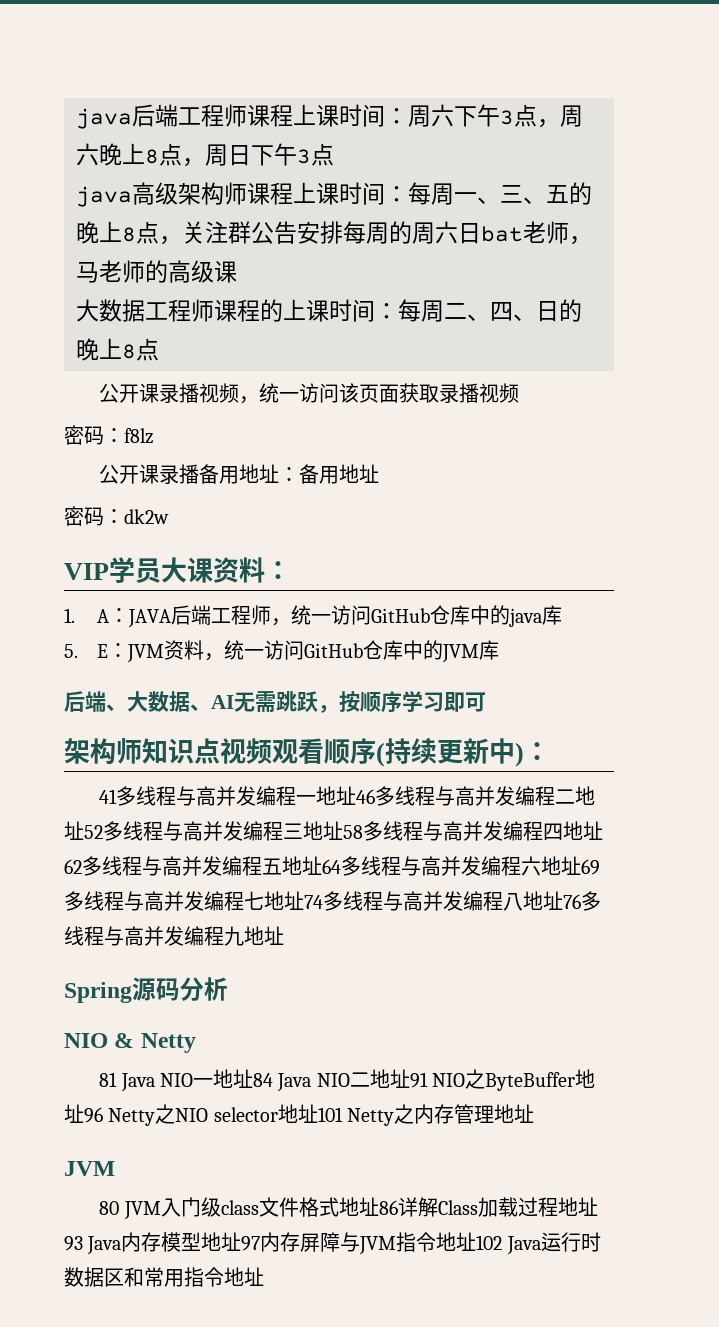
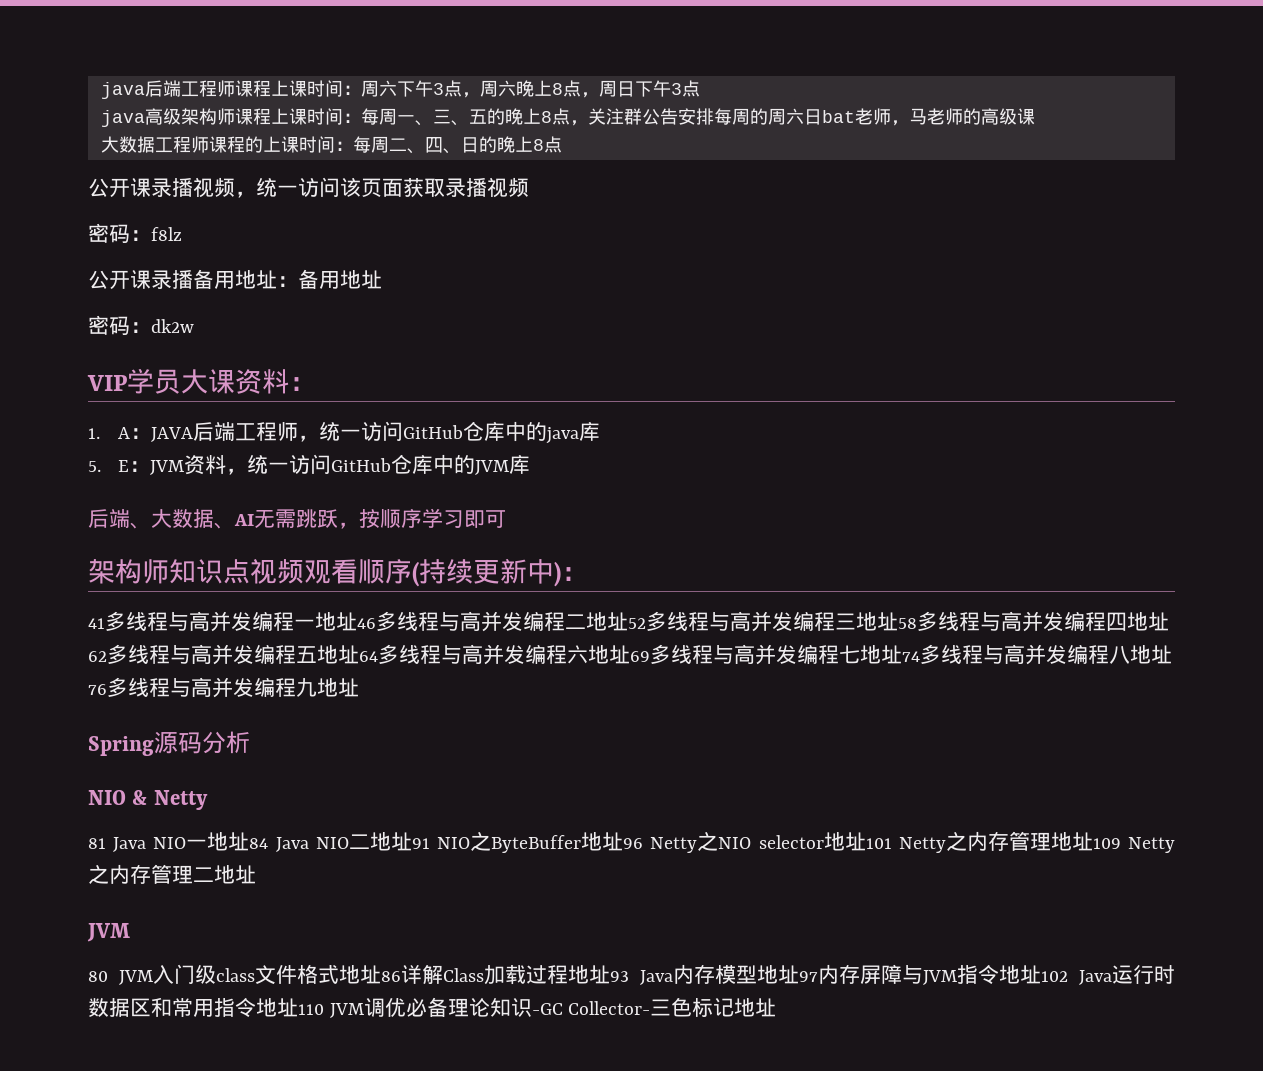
- 81 Java NIO一地址84 Java NIO二地址91 NIO之ByteBuffer地址96 Netty之NIO selector地址101 Netty之内存管理地址
+ 81 Java NIO一地址84 Java NIO二地址91 NIO之ByteBuffer地址96 Netty之NIO selector地址101 Netty之内存管理地址109 Netty之内存管理二地址
- 80 JVM入门级class文件格式地址86详解Class加载过程地址93 Java内存模型地址97内存屏障与JVM指令地址102 Java运行时数据区和常用指令地址
+ 80 JVM入门级class文件格式地址86详解Class加载过程地址93 Java内存模型地址97内存屏障与JVM指令地址102 Java运行时数据区和常用指令地址110 JVM调优必备理论知识-GC Collector-三色标记地址

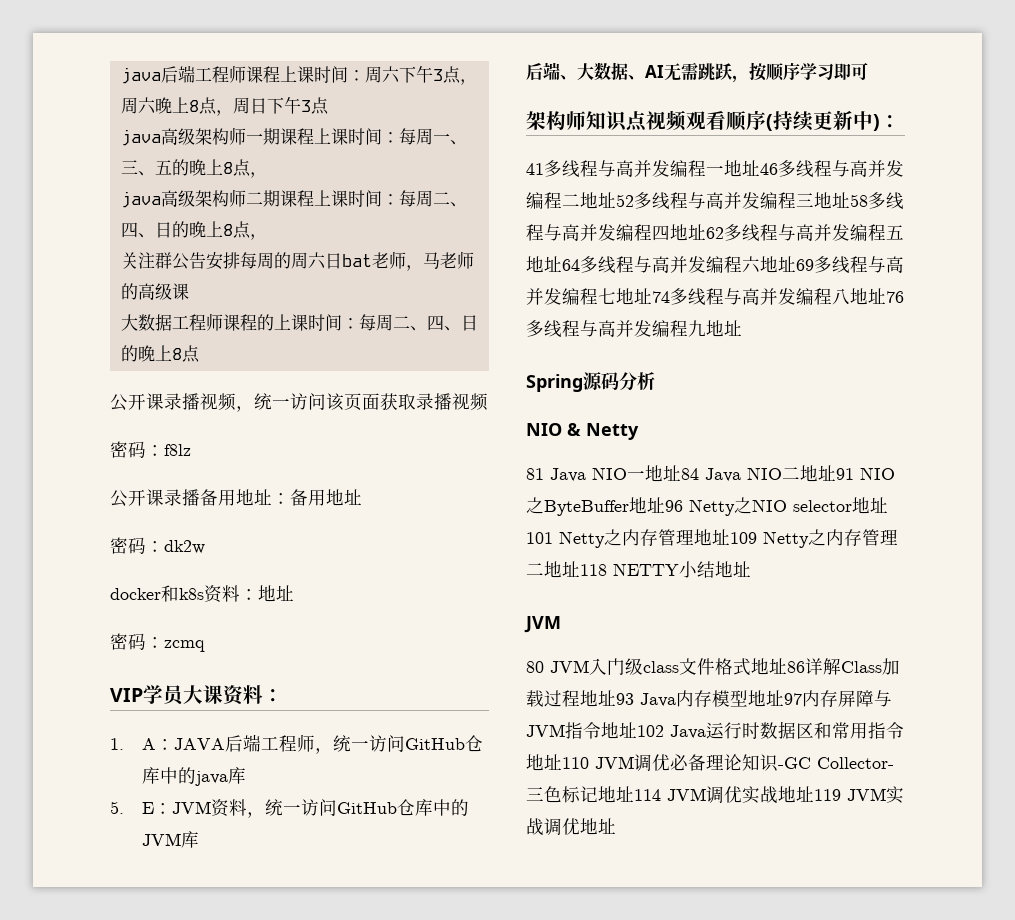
- java高级架构师课程上课时间：每周一、三、五的晚上8点，关注群公告安排每周的周六日bat老师，马老师的高级课
+ java高级架构师一期课程上课时间：每周一、三、五的晚上8点，
+ java高级架构师二期课程上课时间：每周二、四、日的晚上8点，
+ 关注群公告安排每周的周六日bat老师，马老师的高级课
+ docker和k8s资料：地址
+ 密码：zcmq
- 81 Java NIO一地址84 Java NIO二地址91 NIO之ByteBuffer地址96 Netty之NIO selector地址101 Netty之内存管理地址109 Netty之内存管理二地址
+ 81 Java NIO一地址84 Java NIO二地址91 NIO之ByteBuffer地址96 Netty之NIO selector地址101 Netty之内存管理地址109 Netty之内存管理二地址118 NETTY小结地址
- 80 JVM入门级class文件格式地址86详解Class加载过程地址93 Java内存模型地址97内存屏障与JVM指令地址102 Java运行时数据区和常用指令地址110 JVM调优必备理论知识-GC Collector-三色标记地址
+ 80 JVM入门级class文件格式地址86详解Class加载过程地址93 Java内存模型地址97内存屏障与JVM指令地址102 Java运行时数据区和常用指令地址110 JVM调优必备理论知识-GC Collector-三色标记地址114 JVM调优实战地址119 JVM实战调优地址

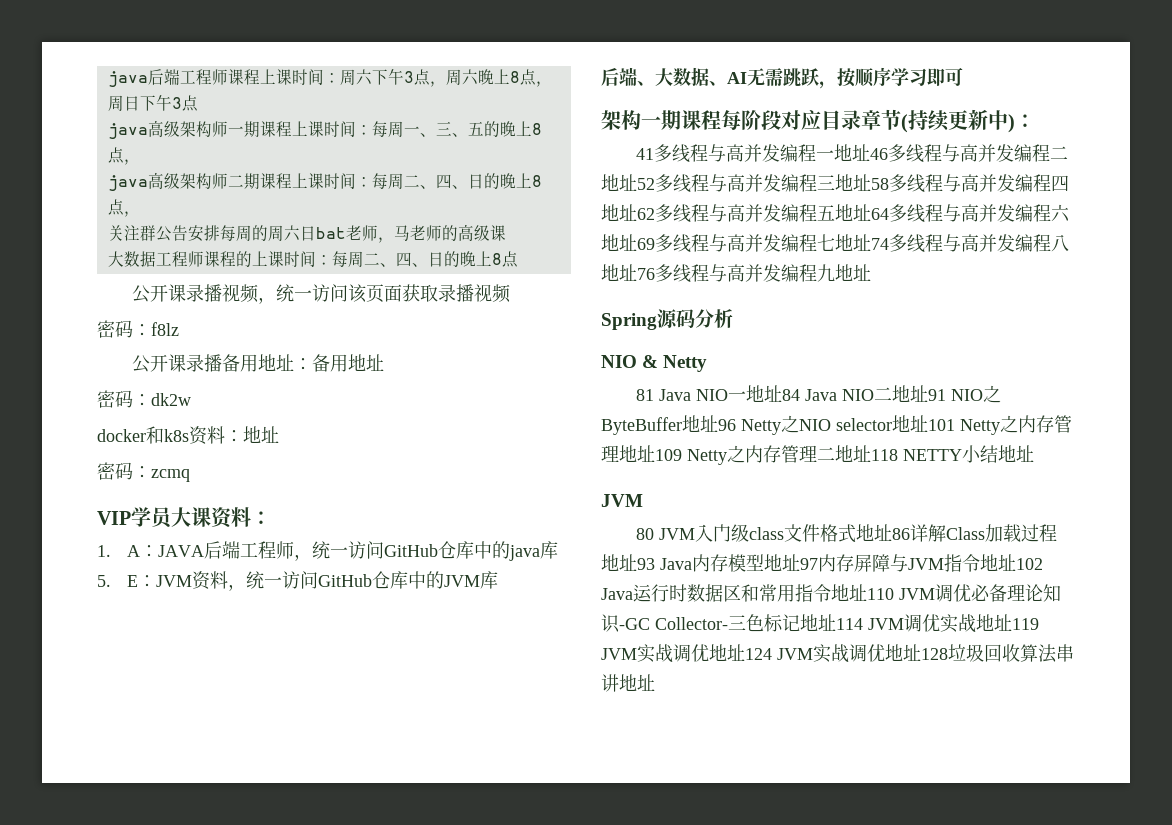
- 架构师知识点视频观看顺序(持续更新中)：
+ 架构一期课程每阶段对应目录章节(持续更新中)：
- 80 JVM入门级class文件格式地址86详解Class加载过程地址93 Java内存模型地址97内存屏障与JVM指令地址102 Java运行时数据区和常用指令地址110 JVM调优必备理论知识-GC Collector-三色标记地址114 JVM调优实战地址119 JVM实战调优地址
+ 80 JVM入门级class文件格式地址86详解Class加载过程地址93 Java内存模型地址97内存屏障与JVM指令地址102 Java运行时数据区和常用指令地址110 JVM调优必备理论知识-GC Collector-三色标记地址114 JVM调优实战地址119 JVM实战调优地址124 JVM实战调优地址128垃圾回收算法串讲地址

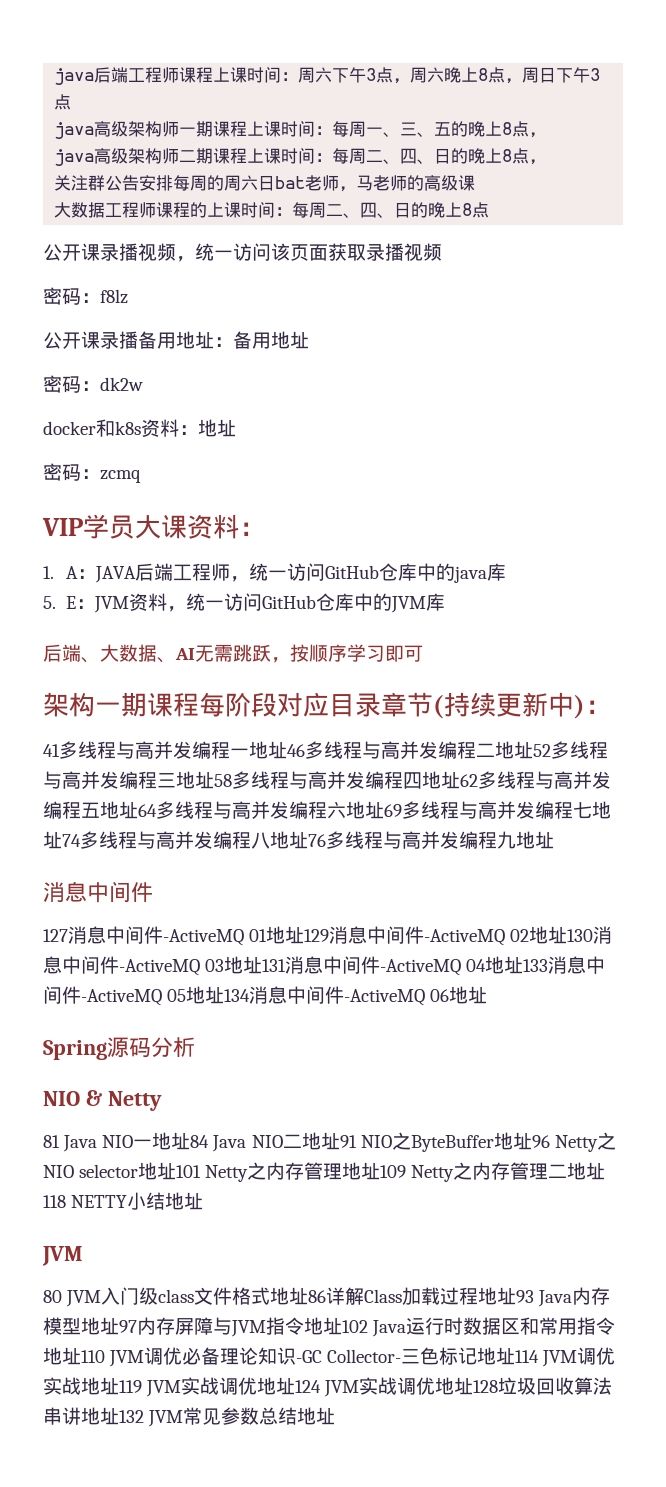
  41多线程与高并发编程一地址46多线程与高并发编程二地址52多线程与高并发编程三地址58多线程与高并发编程四地址62多线程与高并发编程五地址64多线程与高并发编程六地址69多线程与高并发编程七地址74多线程与高并发编程八地址76多线程与高并发编程九地址
+ 消息中间件
+ 127消息中间件-ActiveMQ 01地址129消息中间件-ActiveMQ 02地址130消息中间件-ActiveMQ 03地址131消息中间件-ActiveMQ 04地址133消息中间件-ActiveMQ 05地址134消息中间件-ActiveMQ 06地址
- 80 JVM入门级class文件格式地址86详解Class加载过程地址93 Java内存模型地址97内存屏障与JVM指令地址102 Java运行时数据区和常用指令地址110 JVM调优必备理论知识-GC Collector-三色标记地址114 JVM调优实战地址119 JVM实战调优地址124 JVM实战调优地址128垃圾回收算法串讲地址
+ 80 JVM入门级class文件格式地址86详解Class加载过程地址93 Java内存模型地址97内存屏障与JVM指令地址102 Java运行时数据区和常用指令地址110 JVM调优必备理论知识-GC Collector-三色标记地址114 JVM调优实战地址119 JVM实战调优地址124 JVM实战调优地址128垃圾回收算法串讲地址132 JVM常见参数总结地址

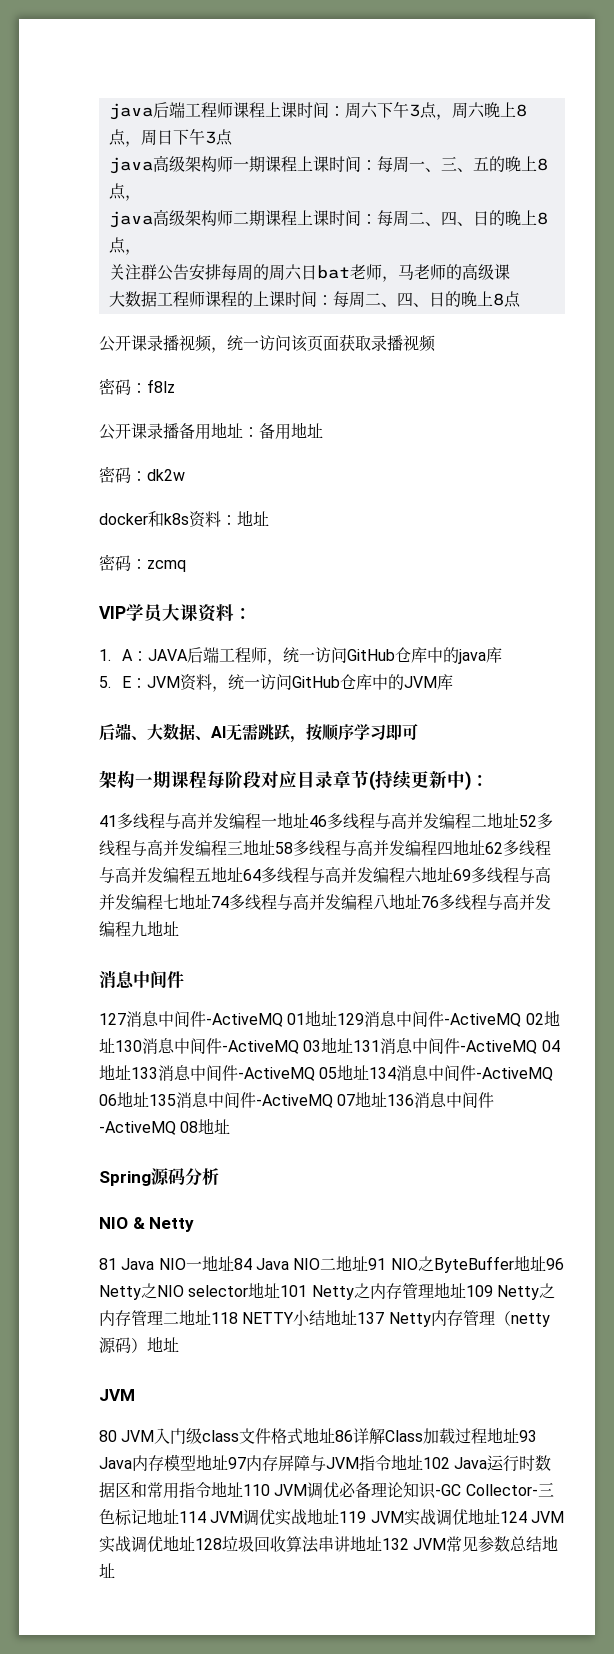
- 127消息中间件-ActiveMQ 01地址129消息中间件-ActiveMQ 02地址130消息中间件-ActiveMQ 03地址131消息中间件-ActiveMQ 04地址133消息中间件-ActiveMQ 05地址134消息中间件-ActiveMQ 06地址
+ 127消息中间件-ActiveMQ 01地址129消息中间件-ActiveMQ 02地址130消息中间件-ActiveMQ 03地址131消息中间件-ActiveMQ 04地址133消息中间件-ActiveMQ 05地址134消息中间件-ActiveMQ 06地址135消息中间件-ActiveMQ 07地址136消息中间件-ActiveMQ 08地址
- 81 Java NIO一地址84 Java NIO二地址91 NIO之ByteBuffer地址96 Netty之NIO selector地址101 Netty之内存管理地址109 Netty之内存管理二地址118 NETTY小结地址
+ 81 Java NIO一地址84 Java NIO二地址91 NIO之ByteBuffer地址96 Netty之NIO selector地址101 Netty之内存管理地址109 Netty之内存管理二地址118 NETTY小结地址137 Netty内存管理（netty源码）地址

